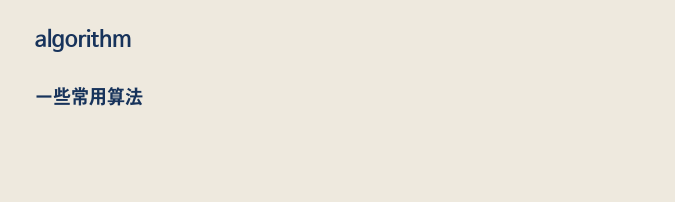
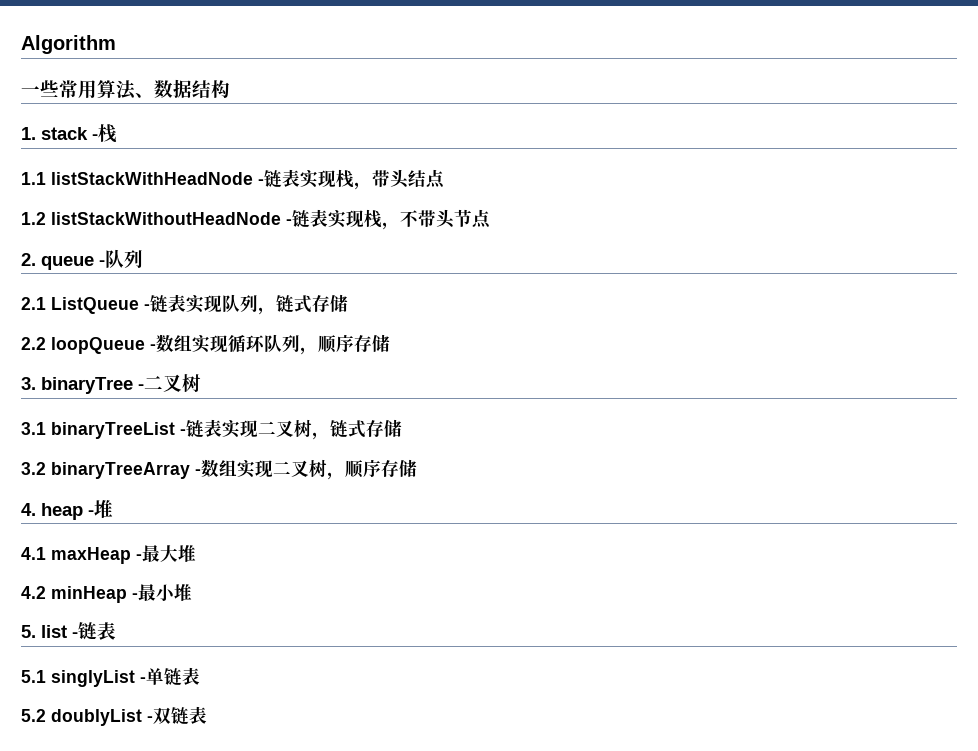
- algorithm
+ Algorithm
- 一些常用算法
+ 一些常用算法、数据结构
+ 1. stack -栈
+ 1.1 listStackWithHeadNode -链表实现栈，带头结点
+ 1.2 listStackWithoutHeadNode -链表实现栈，不带头节点
+ 2. queue -队列
+ 2.1 ListQueue -链表实现队列，链式存储
+ 2.2 loopQueue -数组实现循环队列，顺序存储
+ 3. binaryTree -二叉树
+ 3.1 binaryTreeList -链表实现二叉树，链式存储
+ 3.2 binaryTreeArray -数组实现二叉树，顺序存储
+ 4. heap -堆
+ 4.1 maxHeap -最大堆
+ 4.2 minHeap -最小堆
+ 5. list -链表
+ 5.1 singlyList -单链表
+ 5.2 doublyList -双链表

